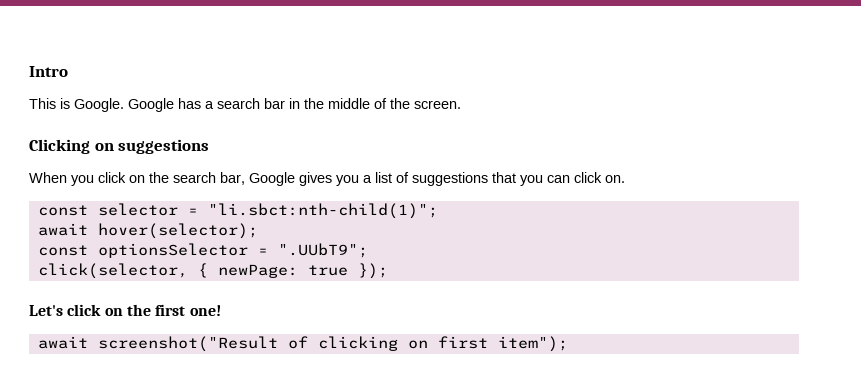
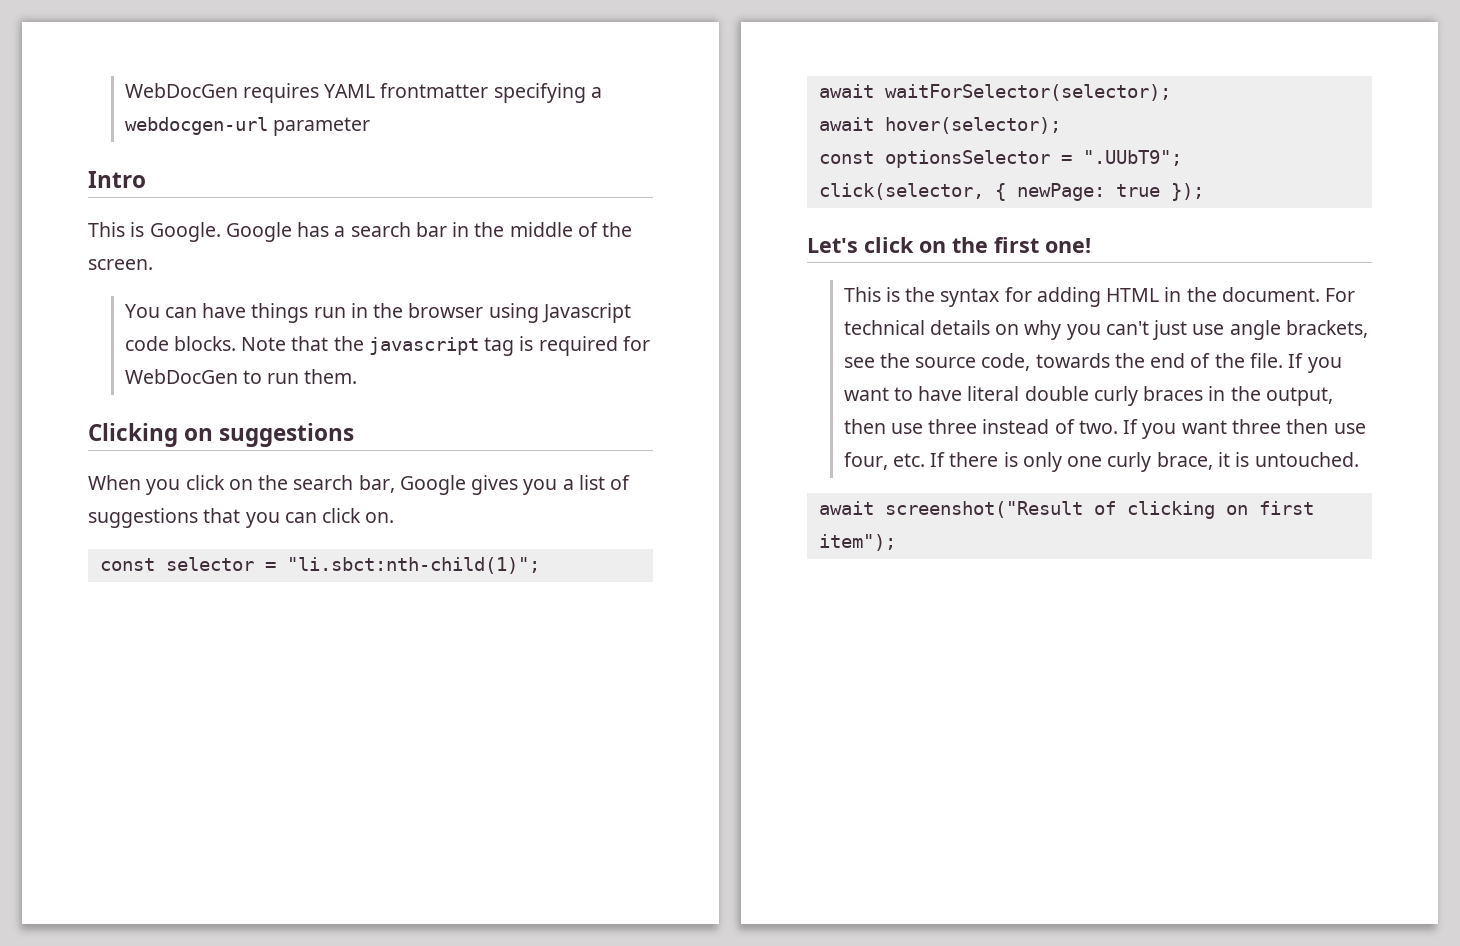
+ WebDocGen requires YAML frontmatter specifying a webdocgen-url parameter
+ You can have things run in the browser using Javascript code blocks. Note that the javascript tag is required for WebDocGen to run them.
+ await waitForSelector(selector);
+ This is the syntax for adding HTML in the document. For technical details on why you can't just use angle brackets, see the source code, towards the end of the file. If you want to have literal double curly braces in the output, then use three instead of two. If you want three then use four, etc. If there is only one curly brace, it is untouched.

